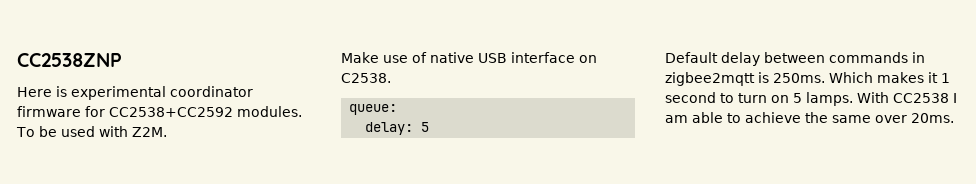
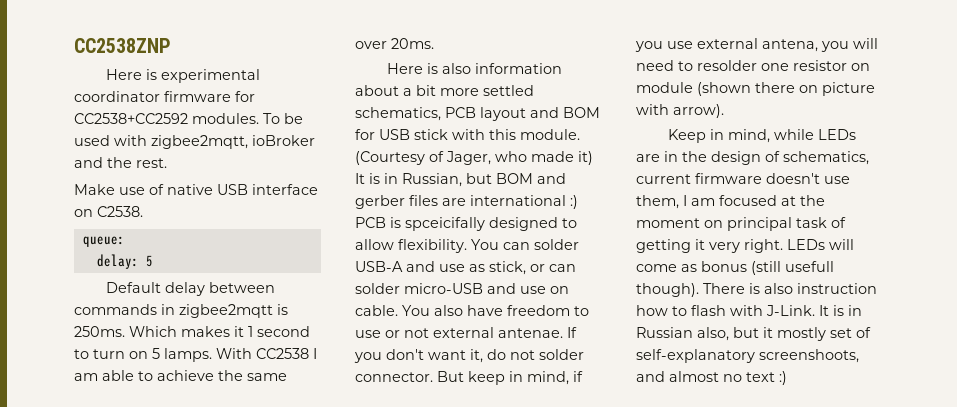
- To be used with Z2M.
+ To be used with zigbee2mqtt, ioBroker and the rest.
+ Here is also information about a bit more settled schematics, PCB layout and BOM for USB stick with this module. (Courtesy of Jager, who made it) It is in Russian, but BOM and gerber files are international :) PCB is spceicifally designed to allow flexibility. You can solder USB-A and use as stick, or can solder micro-USB and use on cable. You also have freedom to use or not external antenae. If you don't want it, do not solder connector. But keep in mind, if you use external antena, you will need to resolder one resistor on module (shown there on picture with arrow).
+ Keep in mind, while LEDs are in the design of schematics, current firmware doesn't use them, I am focused at the moment on principal task of getting it very right. LEDs will come as bonus (still usefull though). There is also instruction how to flash with J-Link. It is in Russian also, but it mostly set of self-explanatory screenshoots, and almost no text :)

